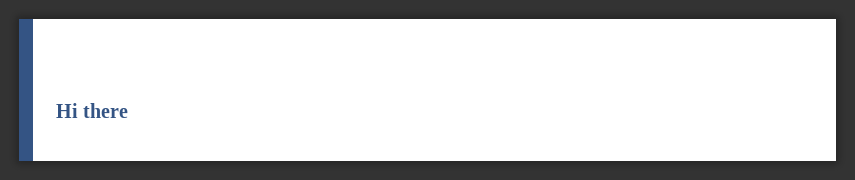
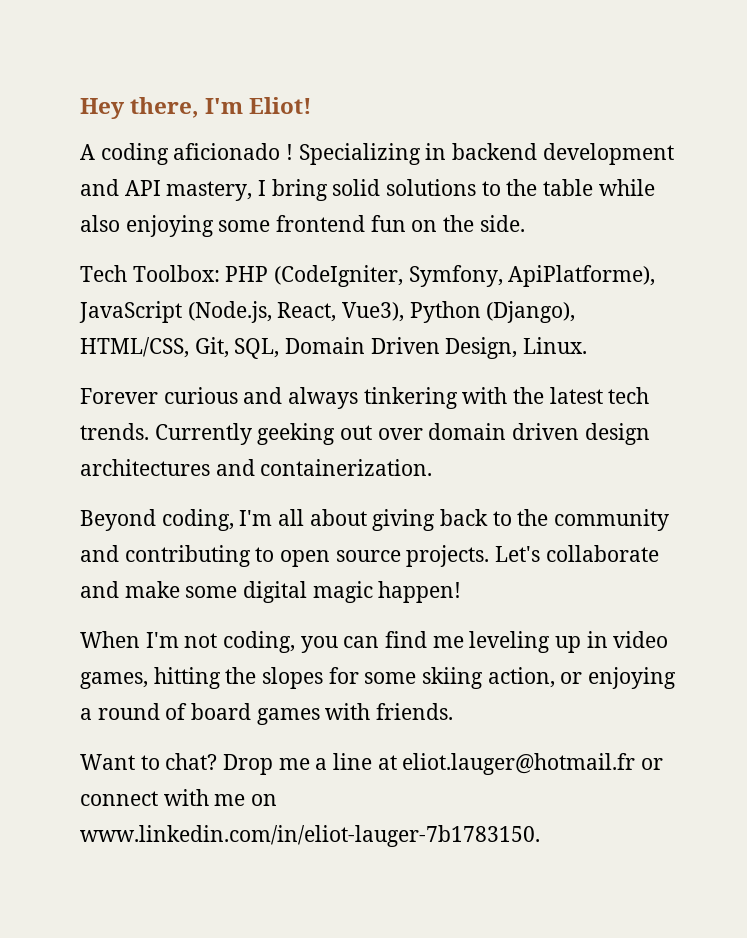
- Hi there
+ Hey there, I'm Eliot!
+ A coding aficionado ! Specializing in backend development and API mastery, I bring solid solutions to the table while also enjoying some frontend fun on the side.
+ Tech Toolbox: PHP (CodeIgniter, Symfony, ApiPlatforme), JavaScript (Node.js, React, Vue3), Python (Django), HTML/CSS, Git, SQL, Domain Driven Design, Linux.
+ Forever curious and always tinkering with the latest tech trends. Currently geeking out over domain driven design architectures and containerization.
+ Beyond coding, I'm all about giving back to the community and contributing to open source projects. Let's collaborate and make some digital magic happen!
+ When I'm not coding, you can find me leveling up in video games, hitting the slopes for some skiing action, or enjoying a round of board games with friends.
+ Want to chat? Drop me a line at eliot.lauger@hotmail.fr or connect with me on www.linkedin.com/in/eliot-lauger-7b1783150.

